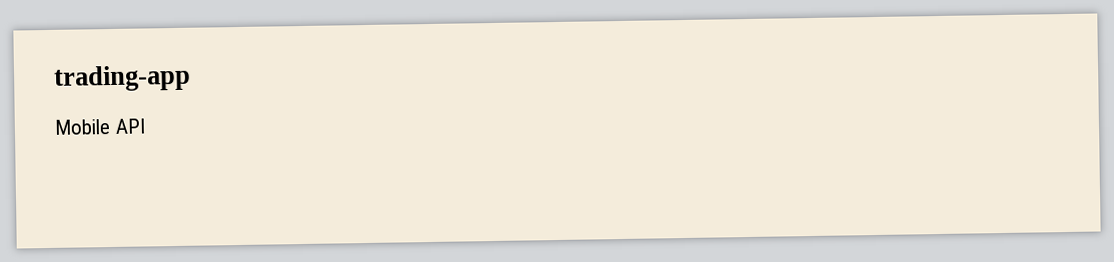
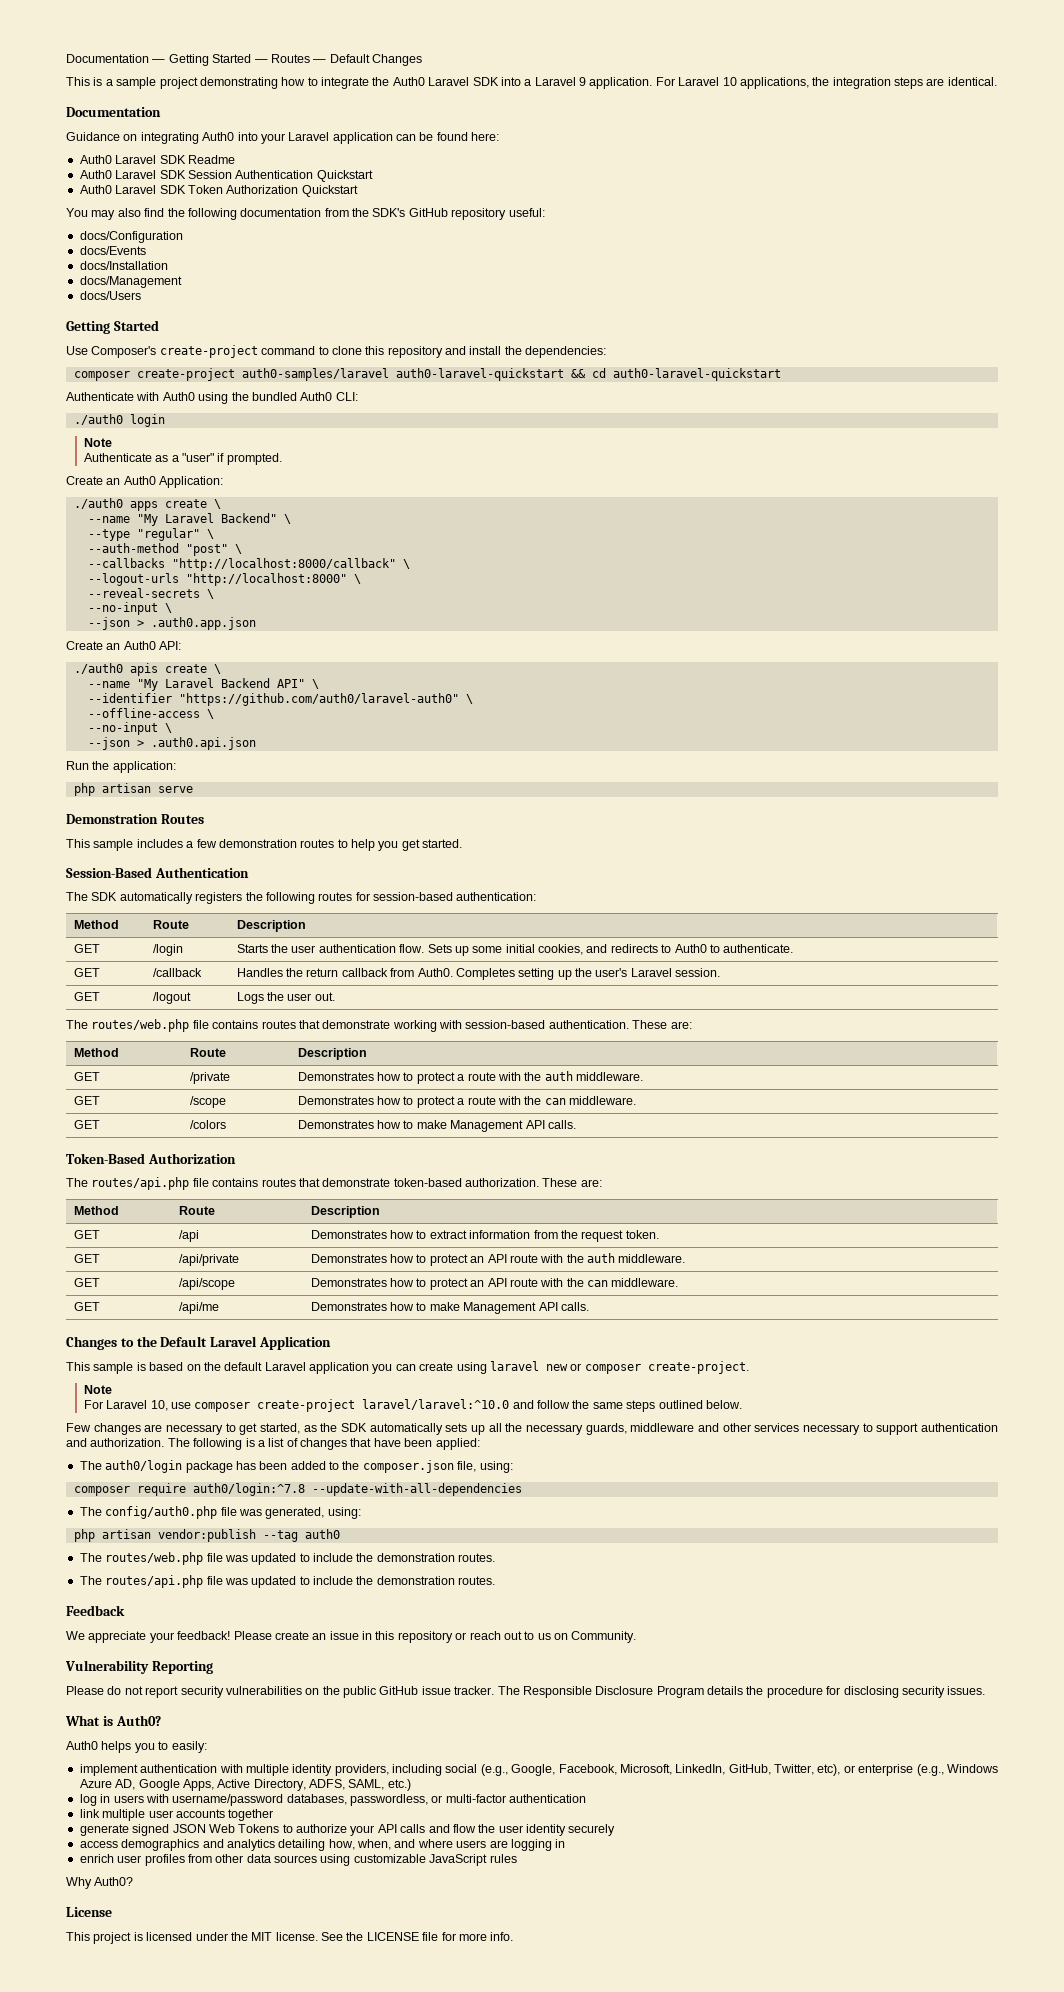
- trading-app
- Mobile API
+ Documentation — Getting Started — Routes — Default Changes
+ This is a sample project demonstrating how to integrate the Auth0 Laravel SDK into a Laravel 9 application. For Laravel 10 applications, the integration steps are identical.
+ Documentation
+ Guidance on integrating Auth0 into your Laravel application can be found here:
+ Auth0 Laravel SDK Readme
+ Auth0 Laravel SDK Session Authentication Quickstart
+ Auth0 Laravel SDK Token Authorization Quickstart
+ You may also find the following documentation from the SDK's GitHub repository useful:
+ docs/Configuration
+ docs/Events
+ docs/Installation
+ docs/Management
+ docs/Users
+ Getting Started
+ Use Composer's create-project command to clone this repository and install the dependencies:
+ composer create-project auth0-samples/laravel auth0-laravel-quickstart && cd auth0-laravel-quickstart
+ Authenticate with Auth0 using the bundled Auth0 CLI:
+ ./auth0 login
+ Note
+ Authenticate as a "user" if prompted.
+ Create an Auth0 Application:
+ ./auth0 apps create \
+ --name "My Laravel Backend" \
+ --type "regular" \
+ --auth-method "post" \
+ --callbacks "http://localhost:8000/callback" \
+ --logout-urls "http://localhost:8000" \
+ --reveal-secrets \
+ --no-input \
+ --json > .auth0.app.json
+ Create an Auth0 API:
+ ./auth0 apis create \
+ --name "My Laravel Backend API" \
+ --identifier "https://github.com/auth0/laravel-auth0" \
+ --offline-access \
+ --no-input \
+ --json > .auth0.api.json
+ Run the application:
+ php artisan serve
+ Demonstration Routes
+ This sample includes a few demonstration routes to help you get started.
+ Session-Based Authentication
+ The SDK automatically registers the following routes for session-based authentication:
+ Method | Route | Description
+ GET | /login | Starts the user authentication flow. Sets up some initial cookies, and redirects to Auth0 to authenticate.
+ GET | /callback | Handles the return callback from Auth0. Completes setting up the user's Laravel session.
+ GET | /logout | Logs the user out.
+ The routes/web.php file contains routes that demonstrate working with session-based authentication. These are:
+ Method | Route | Description
+ GET | /private | Demonstrates how to protect a route with the auth middleware.
+ GET | /scope | Demonstrates how to protect a route with the can middleware.
+ GET | /colors | Demonstrates how to make Management API calls.
+ Token-Based Authorization
+ The routes/api.php file contains routes that demonstrate token-based authorization. These are:
+ Method | Route | Description
+ GET | /api | Demonstrates how to extract information from the request token.
+ GET | /api/private | Demonstrates how to protect an API route with the auth middleware.
+ GET | /api/scope | Demonstrates how to protect an API route with the can middleware.
+ GET | /api/me | Demonstrates how to make Management API calls.
+ Changes to the Default Laravel Application
+ This sample is based on the default Laravel application you can create using laravel new or composer create-project.
+ Note
+ For Laravel 10, use composer create-project laravel/laravel:^10.0 and follow the same steps outlined below.
+ Few changes are necessary to get started, as the SDK automatically sets up all the necessary guards, middleware and other services necessary to support authentication and authorization. The following is a list of changes that have been applied:
+ The auth0/login package has been added to the composer.json file, using:
+ composer require auth0/login:^7.8 --update-with-all-dependencies
+ The config/auth0.php file was generated, using:
+ php artisan vendor:publish --tag auth0
+ The routes/web.php file was updated to include the demonstration routes.
+ The routes/api.php file was updated to include the demonstration routes.
+ Feedback
+ We appreciate your feedback! Please create an issue in this repository or reach out to us on Community.
+ Vulnerability Reporting
+ Please do not report security vulnerabilities on the public GitHub issue tracker. The Responsible Disclosure Program details the procedure for disclosing security issues.
+ What is Auth0?
+ Auth0 helps you to easily:
+ implement authentication with multiple identity providers, including social (e.g., Google, Facebook, Microsoft, LinkedIn, GitHub, Twitter, etc), or enterprise (e.g., Windows Azure AD, Google Apps, Active Directory, ADFS, SAML, etc.)
+ log in users with username/password databases, passwordless, or multi-factor authentication
+ link multiple user accounts together
+ generate signed JSON Web Tokens to authorize your API calls and flow the user identity securely
+ access demographics and analytics detailing how, when, and where users are logging in
+ enrich user profiles from other data sources using customizable JavaScript rules
+ Why Auth0?
+ License
+ This project is licensed under the MIT license. See the LICENSE file for more info.

